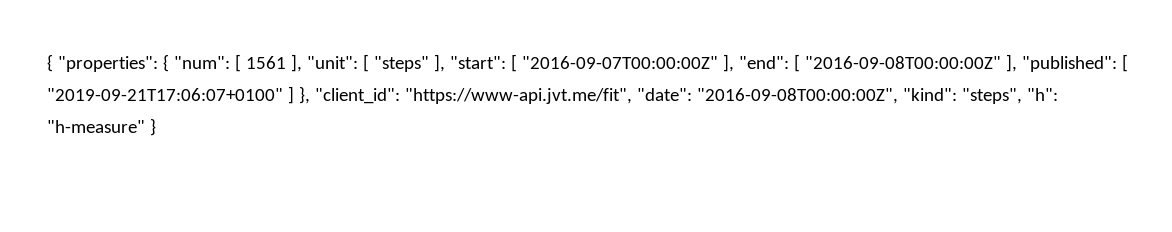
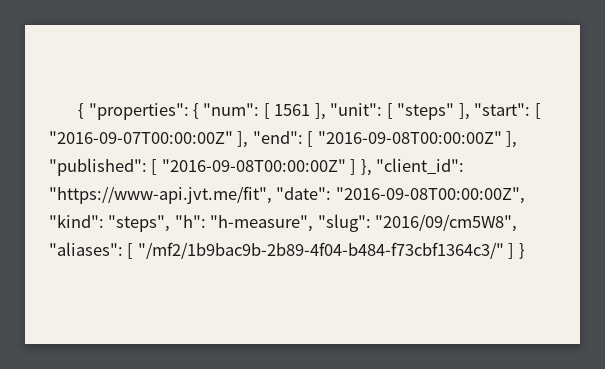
- { "properties": { "num": [ 1561 ], "unit": [ "steps" ], "start": [ "2016-09-07T00:00:00Z" ], "end": [ "2016-09-08T00:00:00Z" ], "published": [ "2019-09-21T17:06:07+0100" ] }, "client_id": "https://www-api.jvt.me/fit", "date": "2016-09-08T00:00:00Z", "kind": "steps", "h": "h-measure" }
+ { "properties": { "num": [ 1561 ], "unit": [ "steps" ], "start": [ "2016-09-07T00:00:00Z" ], "end": [ "2016-09-08T00:00:00Z" ], "published": [ "2016-09-08T00:00:00Z" ] }, "client_id": "https://www-api.jvt.me/fit", "date": "2016-09-08T00:00:00Z", "kind": "steps", "h": "h-measure", "slug": "2016/09/cm5W8", "aliases": [ "/mf2/1b9bac9b-2b89-4f04-b484-f73cbf1364c3/" ] }

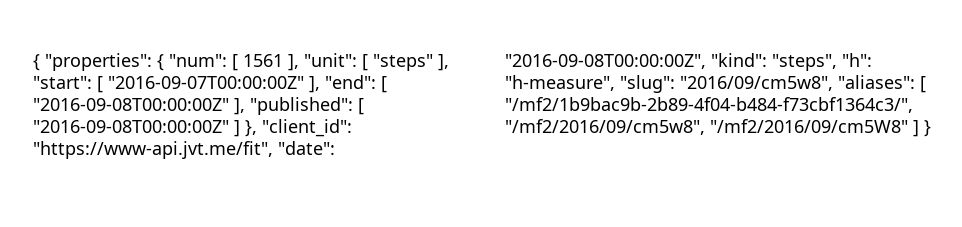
- { "properties": { "num": [ 1561 ], "unit": [ "steps" ], "start": [ "2016-09-07T00:00:00Z" ], "end": [ "2016-09-08T00:00:00Z" ], "published": [ "2016-09-08T00:00:00Z" ] }, "client_id": "https://www-api.jvt.me/fit", "date": "2016-09-08T00:00:00Z", "kind": "steps", "h": "h-measure", "slug": "2016/09/cm5W8", "aliases": [ "/mf2/1b9bac9b-2b89-4f04-b484-f73cbf1364c3/" ] }
+ { "properties": { "num": [ 1561 ], "unit": [ "steps" ], "start": [ "2016-09-07T00:00:00Z" ], "end": [ "2016-09-08T00:00:00Z" ], "published": [ "2016-09-08T00:00:00Z" ] }, "client_id": "https://www-api.jvt.me/fit", "date": "2016-09-08T00:00:00Z", "kind": "steps", "h": "h-measure", "slug": "2016/09/cm5w8", "aliases": [ "/mf2/1b9bac9b-2b89-4f04-b484-f73cbf1364c3/", "/mf2/2016/09/cm5w8", "/mf2/2016/09/cm5W8" ] }

